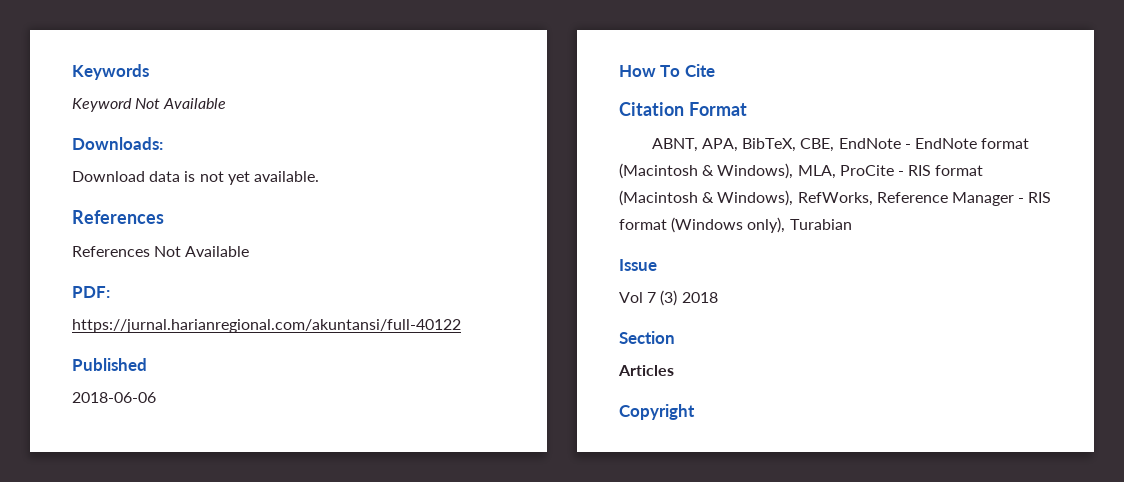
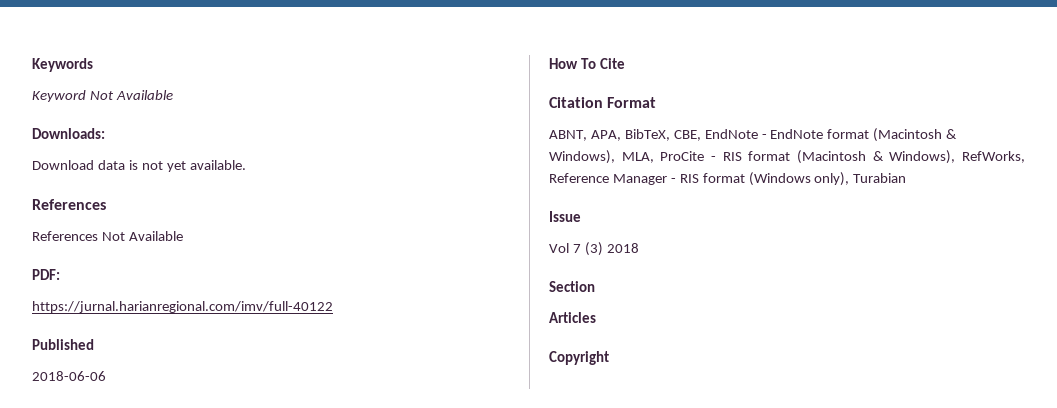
- https://jurnal.harianregional.com/akuntansi/full-40122
+ https://jurnal.harianregional.com/imv/full-40122

